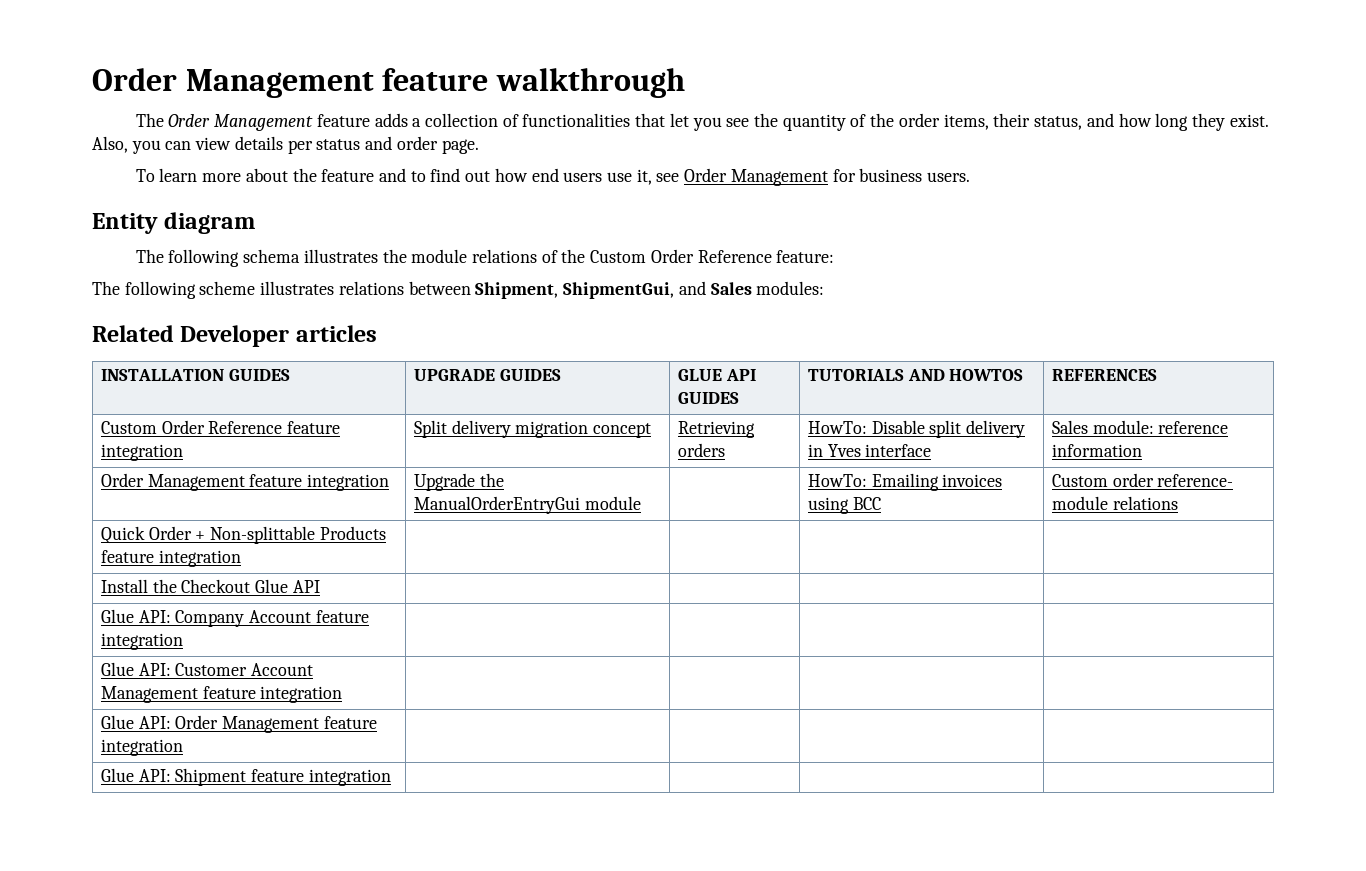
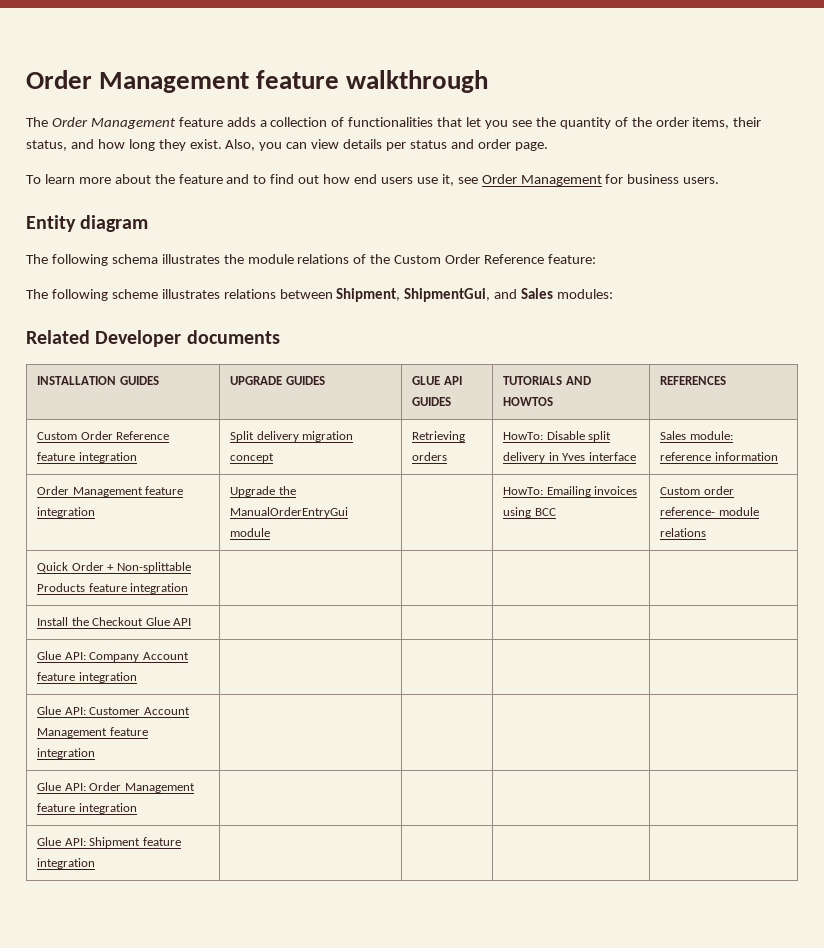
- Related Developer articles
+ Related Developer documents

